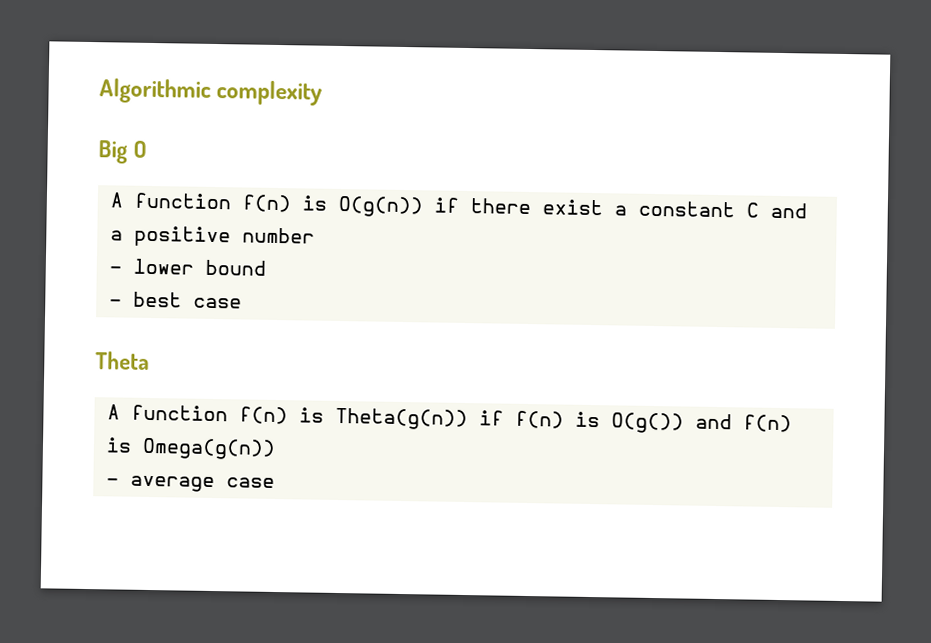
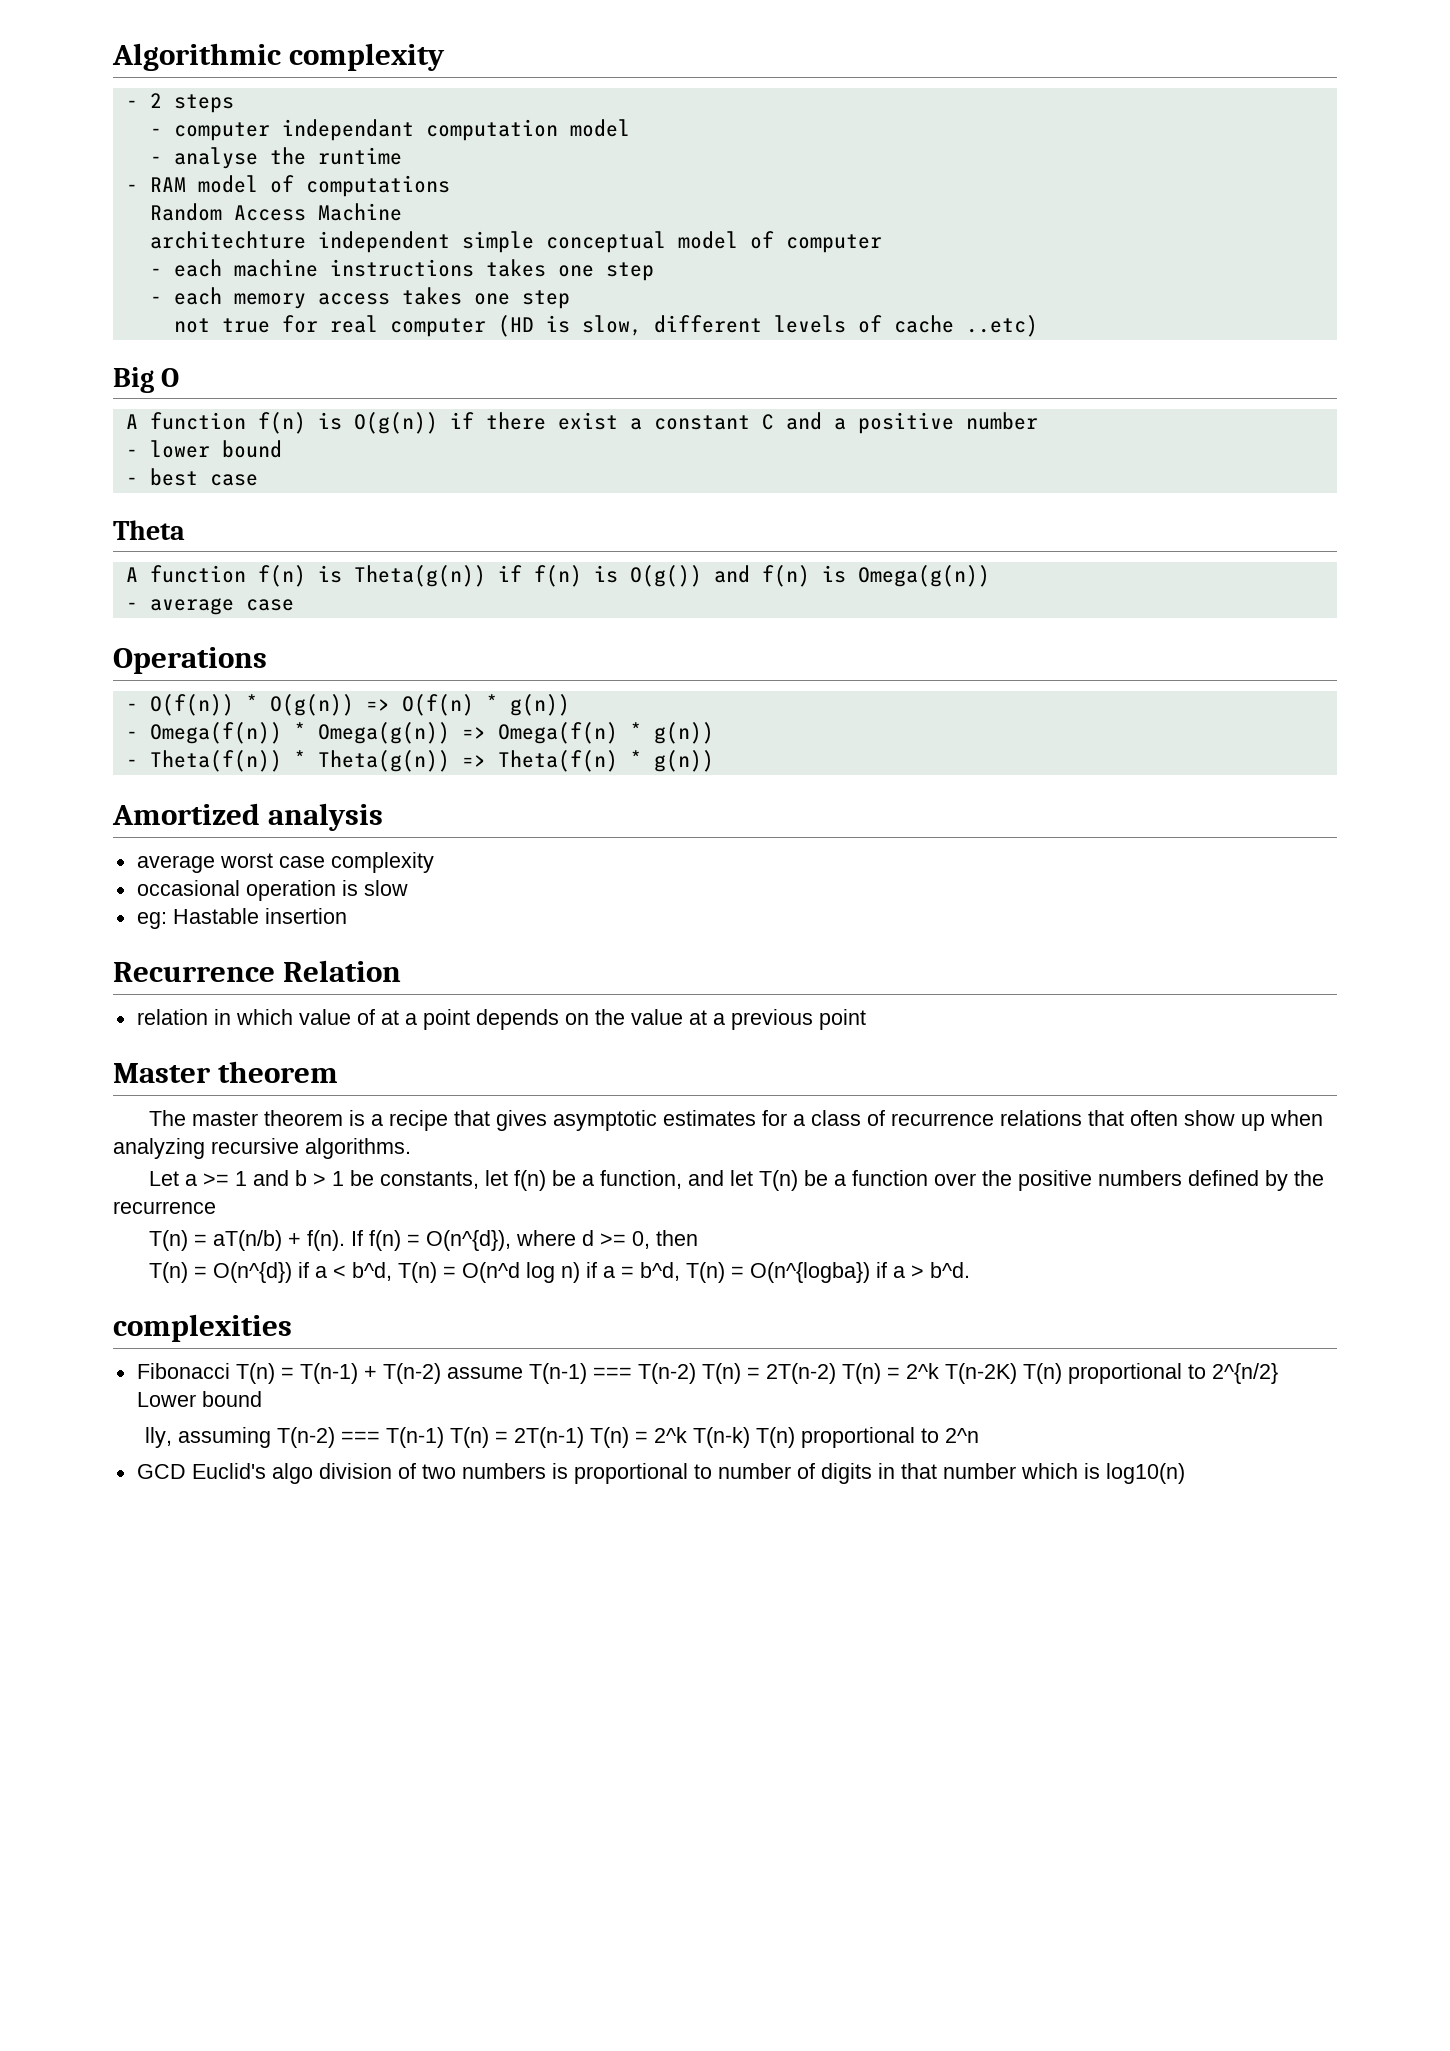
+ - 2 steps
+ - computer independant computation model
+ - analyse the runtime
+ - RAM model of computations
+ Random Access Machine
+ architechture independent simple conceptual model of computer
+ - each machine instructions takes one step
+ - each memory access takes one step
+ not true for real computer (HD is slow, different levels of cache ..etc)
+ Operations
+ - O(f(n)) * O(g(n)) => O(f(n) * g(n))
+ - Omega(f(n)) * Omega(g(n)) => Omega(f(n) * g(n))
+ - Theta(f(n)) * Theta(g(n)) => Theta(f(n) * g(n))
+ Amortized analysis
+ average worst case complexity
+ occasional operation is slow
+ eg: Hastable insertion
+ Recurrence Relation
+ relation in which value of at a point depends on the value at a previous point
+ Master theorem
+ The master theorem is a recipe that gives asymptotic estimates for a class of recurrence relations that often show up when analyzing recursive algorithms.
+ Let a >= 1 and b > 1 be constants, let f(n) be a function, and let T(n) be a function over the positive numbers defined by the recurrence
+ T(n) = aT(n/b) + f(n). If f(n) = O(n^{d}), where d >= 0, then
+ T(n) = O(n^{d}) if a < b^d, T(n) = O(n^d log n) if a = b^d, T(n) = O(n^{logba}) if a > b^d.
+ complexities
+ Fibonacci T(n) = T(n-1) + T(n-2) assume T(n-1) === T(n-2) T(n) = 2T(n-2) T(n) = 2^k T(n-2K) T(n) proportional to 2^{n/2} Lower bound
+ lly, assuming T(n-2) === T(n-1) T(n) = 2T(n-1) T(n) = 2^k T(n-k) T(n) proportional to 2^n
+ GCD Euclid's algo division of two numbers is proportional to number of digits in that number which is log10(n)

